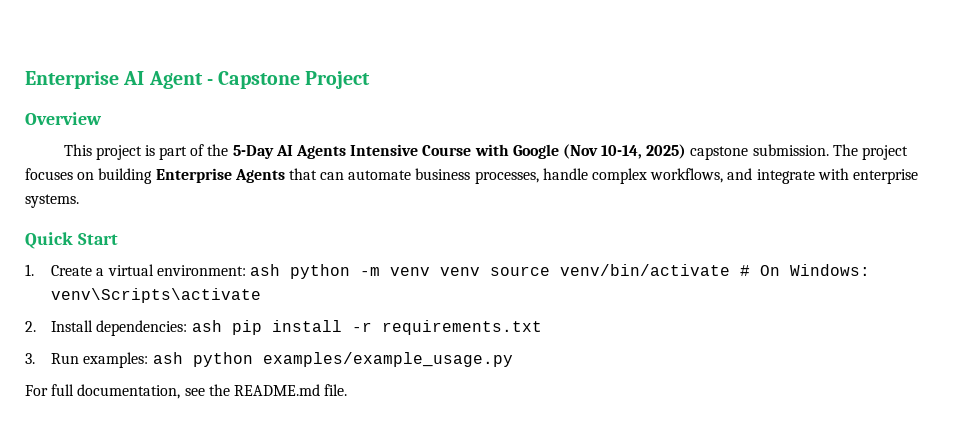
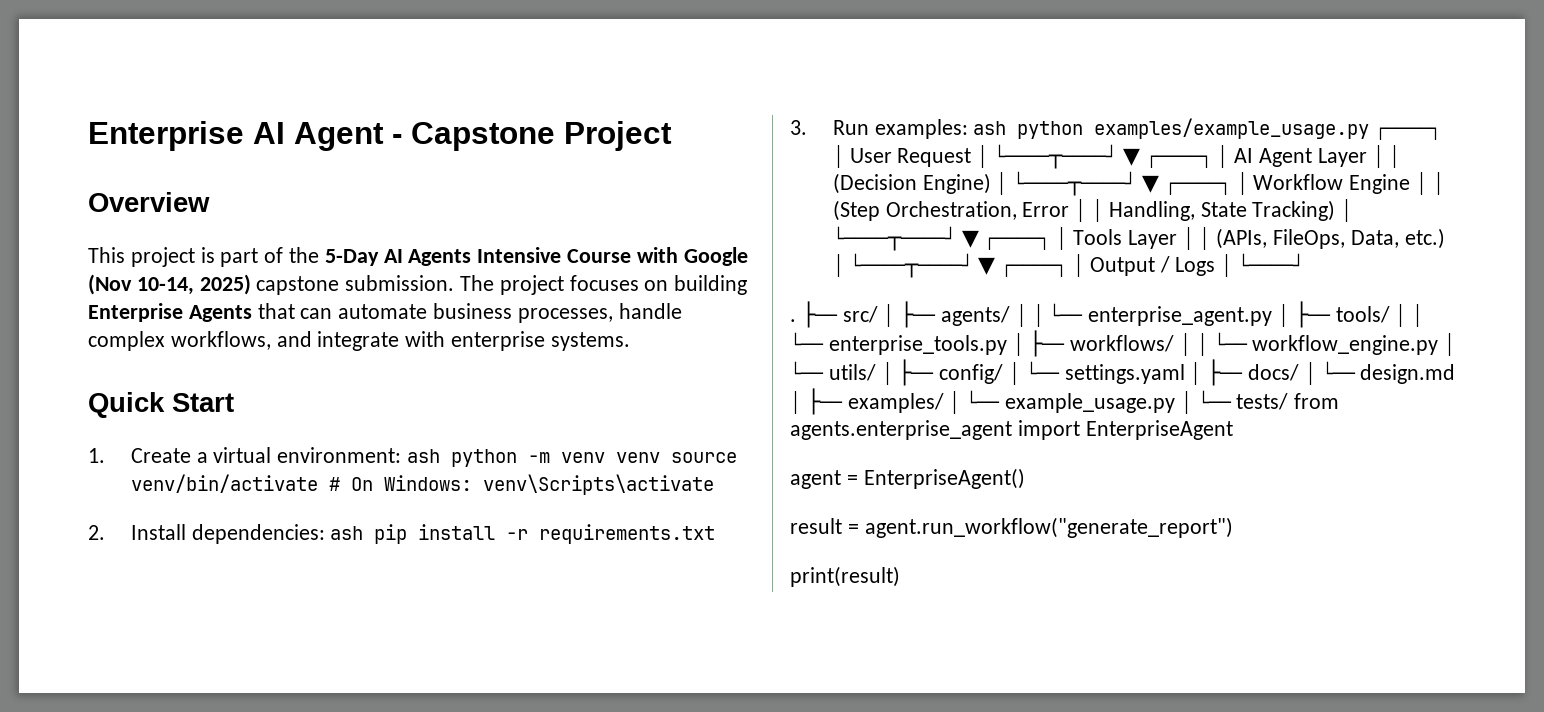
- 3. Run examples: ash python examples/example_usage.py
- For full documentation, see the README.md file.
+ 3. Run examples: ash python examples/example_usage.py ┌────┐ │ User Request │ └────┬────┘ ▼ ┌────┐ │ AI Agent Layer │ │ (Decision Engine) │ └────┬────┘ ▼ ┌────┐ │ Workflow Engine │ │ (Step Orchestration, Error │ │ Handling, State Tracking) │ └────┬────┘ ▼ ┌────┐ │ Tools Layer │ │ (APIs, FileOps, Data, etc.) │ └────┬────┘ ▼ ┌────┐ │ Output / Logs │ └────┘
+ . ├── src/ │ ├── agents/ │ │ └── enterprise_agent.py │ ├── tools/ │ │ └── enterprise_tools.py │ ├── workflows/ │ │ └── workflow_engine.py │ └── utils/ │ ├── config/ │ └── settings.yaml │ ├── docs/ │ └── design.md │ ├── examples/ │ └── example_usage.py │ └── tests/ from agents.enterprise_agent import EnterpriseAgent
+ agent = EnterpriseAgent()
+ result = agent.run_workflow("generate_report")
+ print(result)

